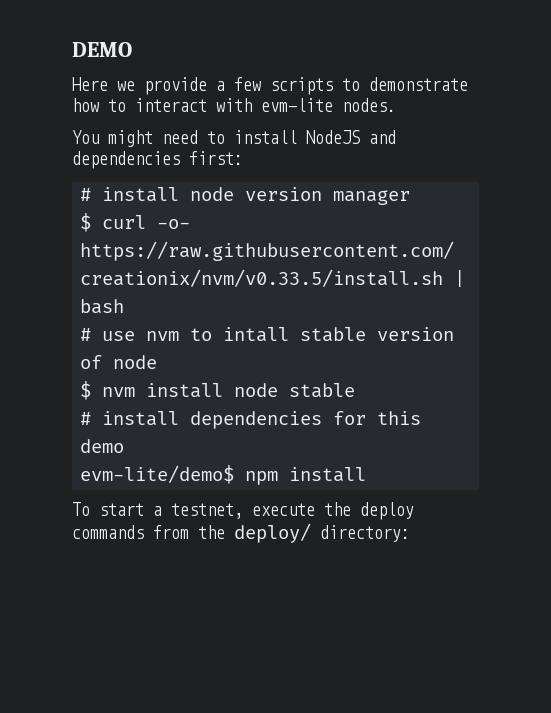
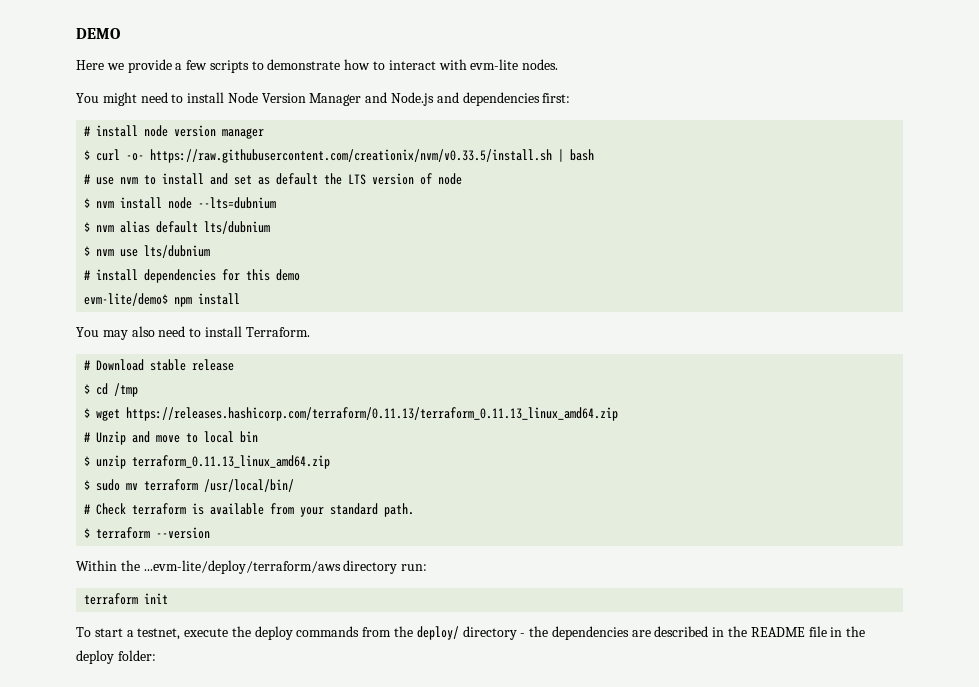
- You might need to install NodeJS and dependencies first:
+ You might need to install Node Version Manager and Node.js and dependencies first:
- # use nvm to intall stable version of node
+ # use nvm to install and set as default the LTS version of node
- $ nvm install node stable
+ $ nvm install node --lts=dubnium
+ $ nvm alias default lts/dubnium
+ $ nvm use lts/dubnium
+ You may also need to install Terraform.
+ # Download stable release
+ $ cd /tmp
+ $ wget https://releases.hashicorp.com/terraform/0.11.13/terraform_0.11.13_linux_amd64.zip
+ # Unzip and move to local bin
+ $ unzip terraform_0.11.13_linux_amd64.zip
+ $ sudo mv terraform /usr/local/bin/
+ # Check terraform is available from your standard path.
+ $ terraform --version
+ Within the ...evm-lite/deploy/terraform/aws directory run:
+ terraform init
- To start a testnet, execute the deploy commands from the deploy/ directory:
+ To start a testnet, execute the deploy commands from the deploy/ directory - the dependencies are described in the README file in the deploy folder:

